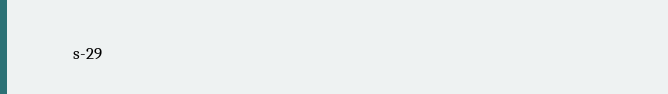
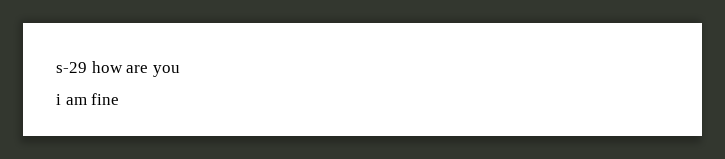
- s-29
+ s-29 how are you
+ i am fine

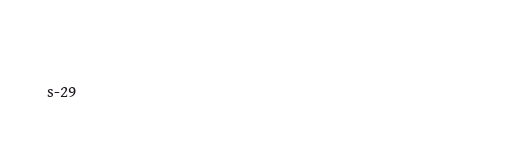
- s-29 how are you
- i am fine
+ s-29

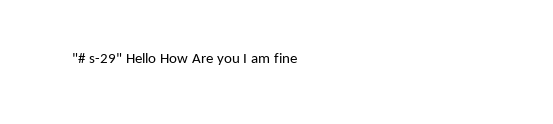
- s-29
+ "# s-29" Hello How Are you I am fine

